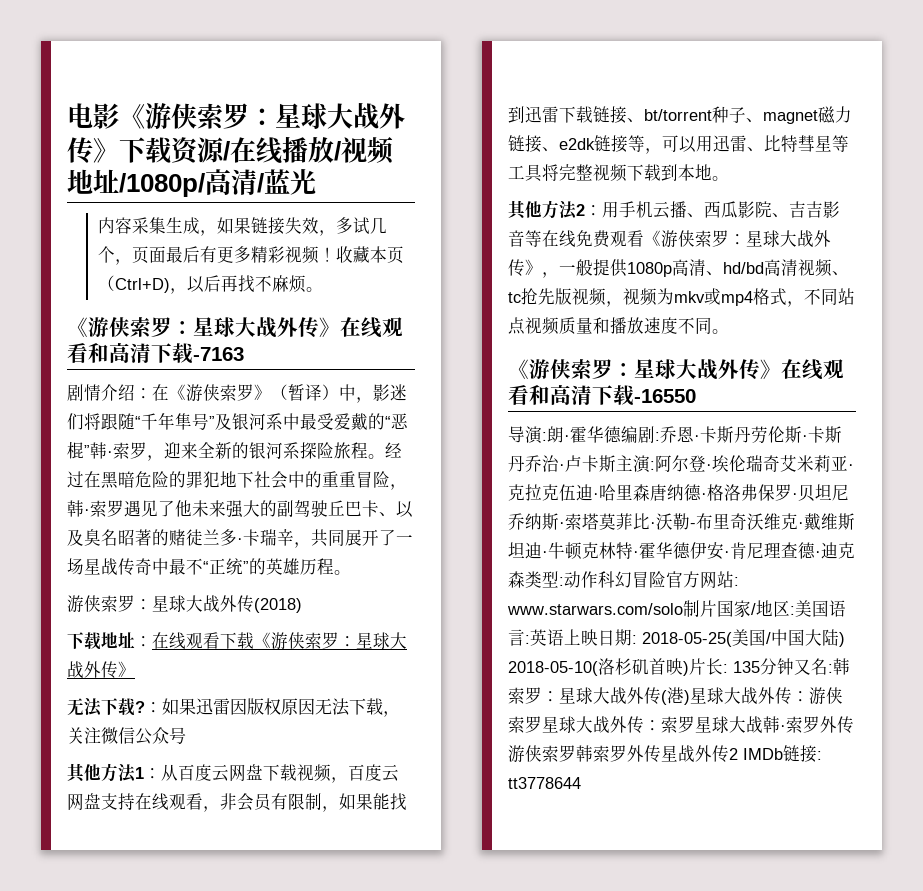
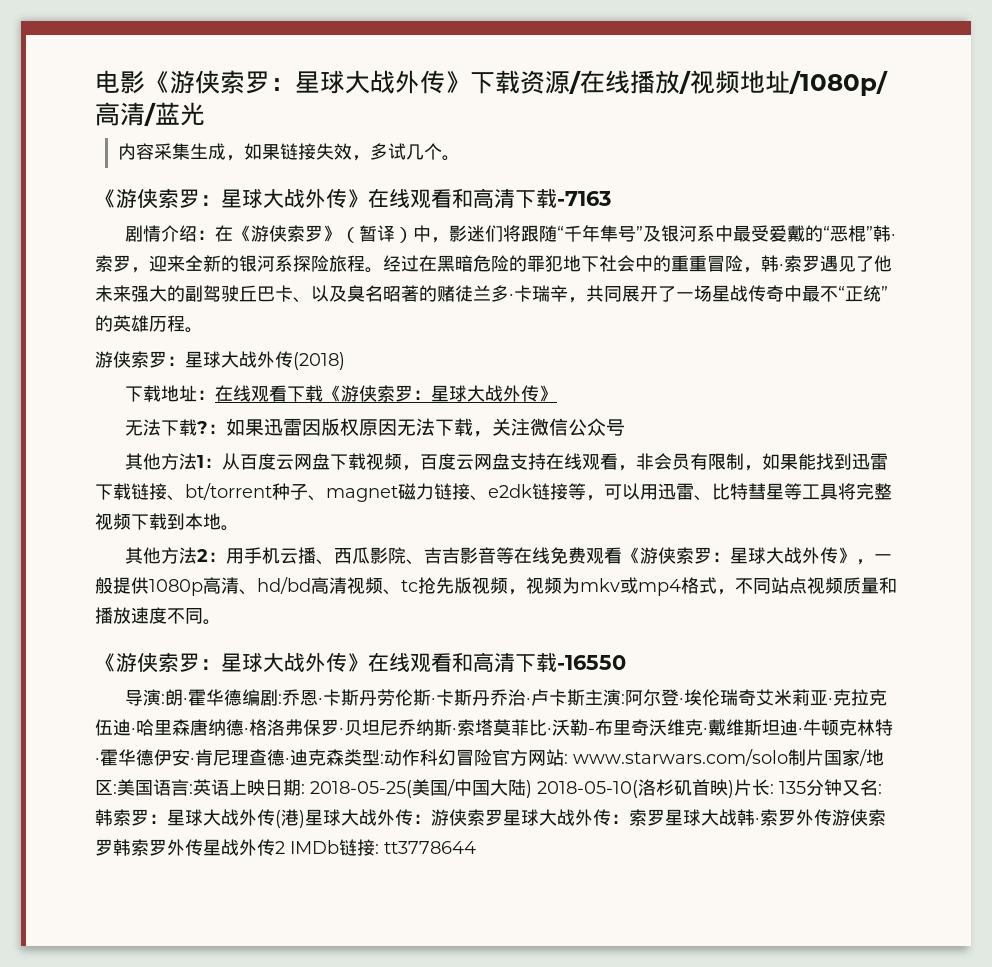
- 内容采集生成，如果链接失效，多试几个，页面最后有更多精彩视频！收藏本页（Ctrl+D)，以后再找不麻烦。
+ 内容采集生成，如果链接失效，多试几个。

